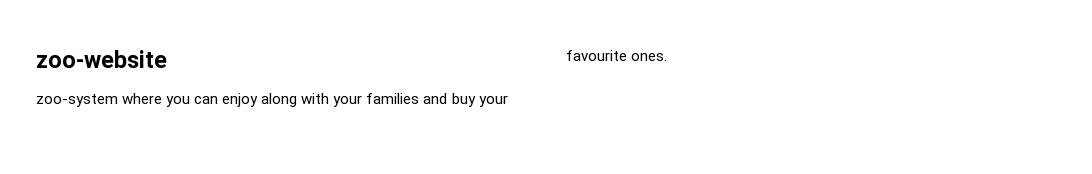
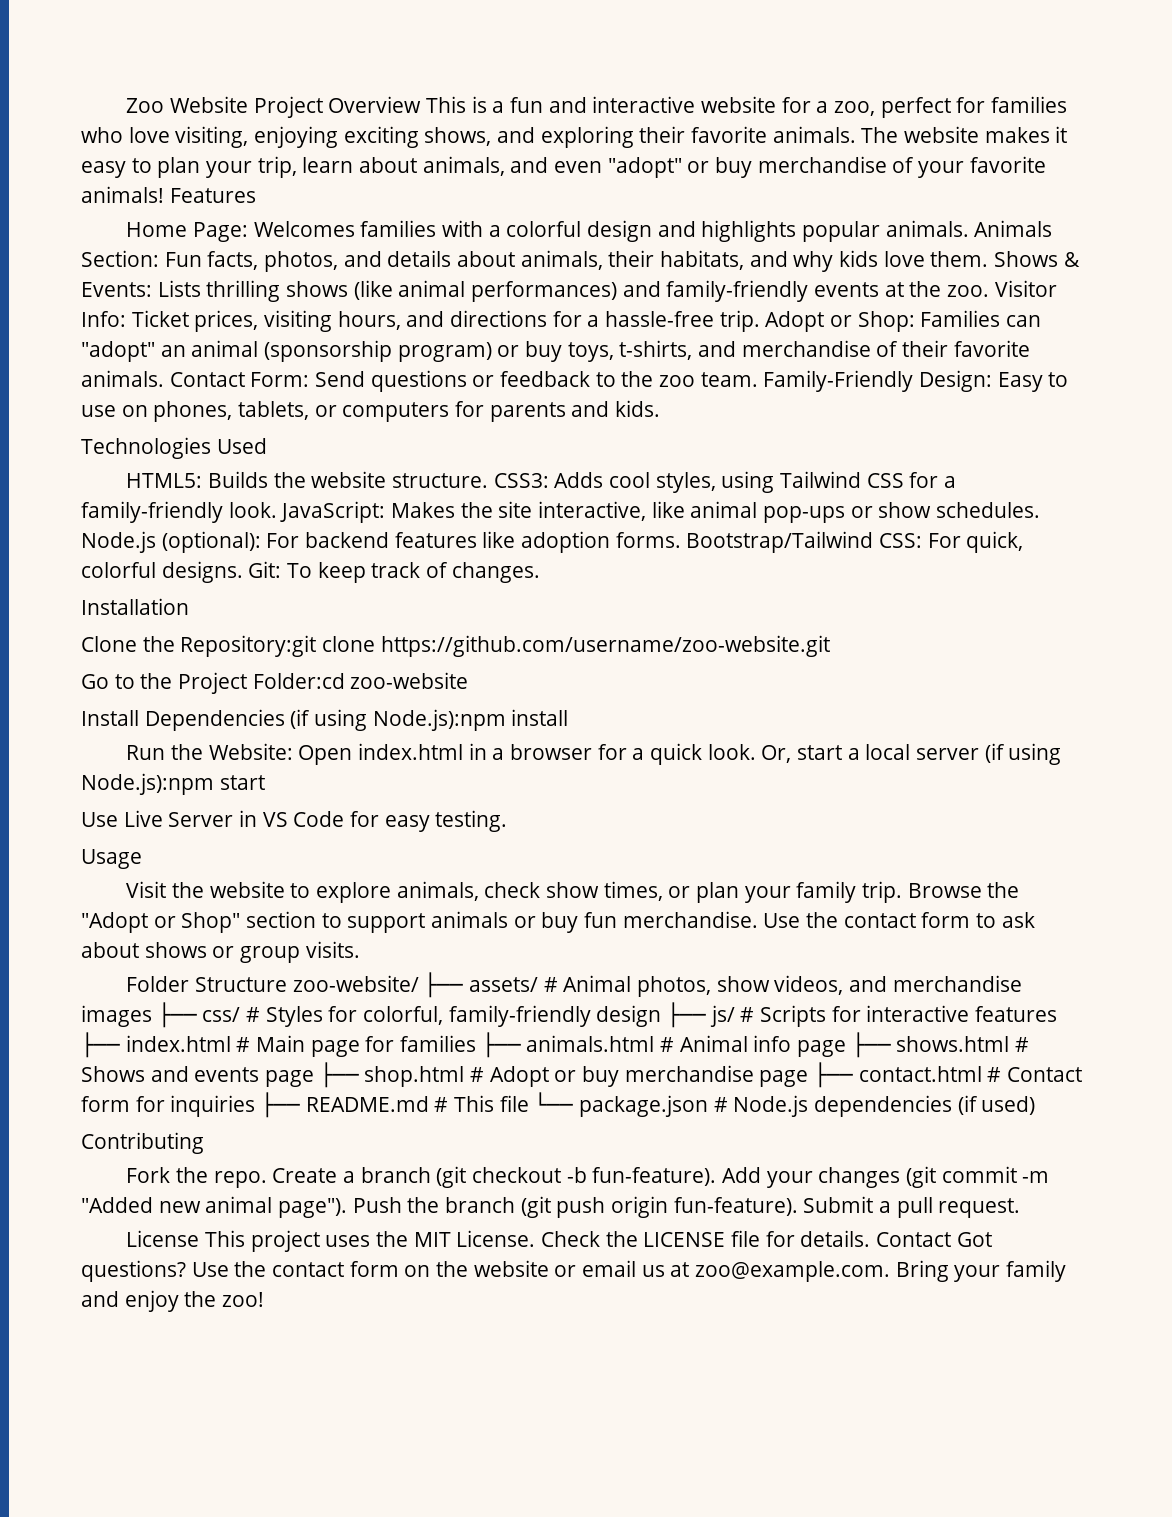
- zoo-website
- zoo-system where you can enjoy along with your families and buy your favourite ones.
+ Zoo Website Project Overview This is a fun and interactive website for a zoo, perfect for families who love visiting, enjoying exciting shows, and exploring their favorite animals. The website makes it easy to plan your trip, learn about animals, and even "adopt" or buy merchandise of your favorite animals! Features
+ Home Page: Welcomes families with a colorful design and highlights popular animals. Animals Section: Fun facts, photos, and details about animals, their habitats, and why kids love them. Shows & Events: Lists thrilling shows (like animal performances) and family-friendly events at the zoo. Visitor Info: Ticket prices, visiting hours, and directions for a hassle-free trip. Adopt or Shop: Families can "adopt" an animal (sponsorship program) or buy toys, t-shirts, and merchandise of their favorite animals. Contact Form: Send questions or feedback to the zoo team. Family-Friendly Design: Easy to use on phones, tablets, or computers for parents and kids.
+ Technologies Used
+ HTML5: Builds the website structure. CSS3: Adds cool styles, using Tailwind CSS for a family-friendly look. JavaScript: Makes the site interactive, like animal pop-ups or show schedules. Node.js (optional): For backend features like adoption forms. Bootstrap/Tailwind CSS: For quick, colorful designs. Git: To keep track of changes.
+ Installation
+ Clone the Repository:git clone https://github.com/username/zoo-website.git
+ Go to the Project Folder:cd zoo-website
+ Install Dependencies (if using Node.js):npm install
+ Run the Website: Open index.html in a browser for a quick look. Or, start a local server (if using Node.js):npm start
+ Use Live Server in VS Code for easy testing.
+ Usage
+ Visit the website to explore animals, check show times, or plan your family trip. Browse the "Adopt or Shop" section to support animals or buy fun merchandise. Use the contact form to ask about shows or group visits.
+ Folder Structure zoo-website/ ├── assets/ # Animal photos, show videos, and merchandise images ├── css/ # Styles for colorful, family-friendly design ├── js/ # Scripts for interactive features ├── index.html # Main page for families ├── animals.html # Animal info page ├── shows.html # Shows and events page ├── shop.html # Adopt or buy merchandise page ├── contact.html # Contact form for inquiries ├── README.md # This file └── package.json # Node.js dependencies (if used)
+ Contributing
+ Fork the repo. Create a branch (git checkout -b fun-feature). Add your changes (git commit -m "Added new animal page"). Push the branch (git push origin fun-feature). Submit a pull request.
+ License This project uses the MIT License. Check the LICENSE file for details. Contact Got questions? Use the contact form on the website or email us at zoo@example.com. Bring your family and enjoy the zoo!

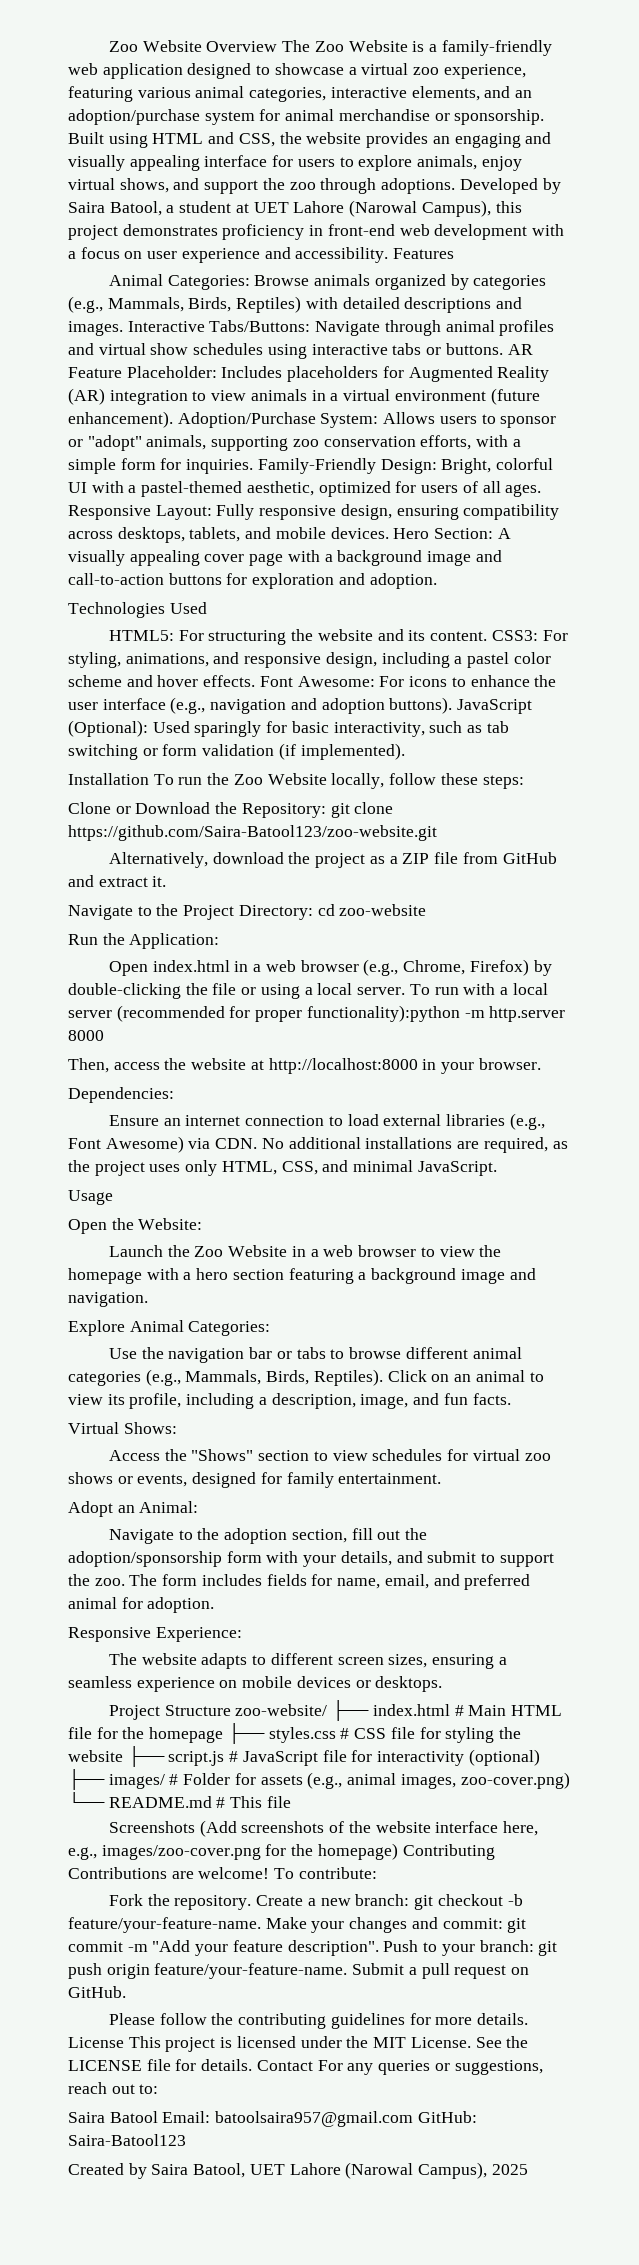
- Zoo Website Project Overview This is a fun and interactive website for a zoo, perfect for families who love visiting, enjoying exciting shows, and exploring their favorite animals. The website makes it easy to plan your trip, learn about animals, and even "adopt" or buy merchandise of your favorite animals! Features
- Home Page: Welcomes families with a colorful design and highlights popular animals. Animals Section: Fun facts, photos, and details about animals, their habitats, and why kids love them. Shows & Events: Lists thrilling shows (like animal performances) and family-friendly events at the zoo. Visitor Info: Ticket prices, visiting hours, and directions for a hassle-free trip. Adopt or Shop: Families can "adopt" an animal (sponsorship program) or buy toys, t-shirts, and merchandise of their favorite animals. Contact Form: Send questions or feedback to the zoo team. Family-Friendly Design: Easy to use on phones, tablets, or computers for parents and kids.
+ Zoo Website Overview The Zoo Website is a family-friendly web application designed to showcase a virtual zoo experience, featuring various animal categories, interactive elements, and an adoption/purchase system for animal merchandise or sponsorship. Built using HTML and CSS, the website provides an engaging and visually appealing interface for users to explore animals, enjoy virtual shows, and support the zoo through adoptions. Developed by Saira Batool, a student at UET Lahore (Narowal Campus), this project demonstrates proficiency in front-end web development with a focus on user experience and accessibility. Features
+ Animal Categories: Browse animals organized by categories (e.g., Mammals, Birds, Reptiles) with detailed descriptions and images. Interactive Tabs/Buttons: Navigate through animal profiles and virtual show schedules using interactive tabs or buttons. AR Feature Placeholder: Includes placeholders for Augmented Reality (AR) integration to view animals in a virtual environment (future enhancement). Adoption/Purchase System: Allows users to sponsor or "adopt" animals, supporting zoo conservation efforts, with a simple form for inquiries. Family-Friendly Design: Bright, colorful UI with a pastel-themed aesthetic, optimized for users of all ages. Responsive Layout: Fully responsive design, ensuring compatibility across desktops, tablets, and mobile devices. Hero Section: A visually appealing cover page with a background image and call-to-action buttons for exploration and adoption.
  Technologies Used
- HTML5: Builds the website structure. CSS3: Adds cool styles, using Tailwind CSS for a family-friendly look. JavaScript: Makes the site interactive, like animal pop-ups or show schedules. Node.js (optional): For backend features like adoption forms. Bootstrap/Tailwind CSS: For quick, colorful designs. Git: To keep track of changes.
- Installation
- Clone the Repository:git clone https://github.com/username/zoo-website.git
- Go to the Project Folder:cd zoo-website
+ HTML5: For structuring the website and its content. CSS3: For styling, animations, and responsive design, including a pastel color scheme and hover effects. Font Awesome: For icons to enhance the user interface (e.g., navigation and adoption buttons). JavaScript (Optional): Used sparingly for basic interactivity, such as tab switching or form validation (if implemented).
+ Installation To run the Zoo Website locally, follow these steps:
+ Clone or Download the Repository: git clone https://github.com/Saira-Batool123/zoo-website.git
+ Alternatively, download the project as a ZIP file from GitHub and extract it.
+ Navigate to the Project Directory: cd zoo-website
- Install Dependencies (if using Node.js):npm install
- Run the Website: Open index.html in a browser for a quick look. Or, start a local server (if using Node.js):npm start
- Use Live Server in VS Code for easy testing.
+ Run the Application:
+ Open index.html in a web browser (e.g., Chrome, Firefox) by double-clicking the file or using a local server. To run with a local server (recommended for proper functionality):python -m http.server 8000
+ Then, access the website at http://localhost:8000 in your browser.
+ Dependencies:
+ Ensure an internet connection to load external libraries (e.g., Font Awesome) via CDN. No additional installations are required, as the project uses only HTML, CSS, and minimal JavaScript.
  Usage
- Visit the website to explore animals, check show times, or plan your family trip. Browse the "Adopt or Shop" section to support animals or buy fun merchandise. Use the contact form to ask about shows or group visits.
- Folder Structure zoo-website/ ├── assets/ # Animal photos, show videos, and merchandise images ├── css/ # Styles for colorful, family-friendly design ├── js/ # Scripts for interactive features ├── index.html # Main page for families ├── animals.html # Animal info page ├── shows.html # Shows and events page ├── shop.html # Adopt or buy merchandise page ├── contact.html # Contact form for inquiries ├── README.md # This file └── package.json # Node.js dependencies (if used)
- Contributing
+ Open the Website:
+ Launch the Zoo Website in a web browser to view the homepage with a hero section featuring a background image and navigation.
+ Explore Animal Categories:
+ Use the navigation bar or tabs to browse different animal categories (e.g., Mammals, Birds, Reptiles). Click on an animal to view its profile, including a description, image, and fun facts.
+ Virtual Shows:
+ Access the "Shows" section to view schedules for virtual zoo shows or events, designed for family entertainment.
+ Adopt an Animal:
+ Navigate to the adoption section, fill out the adoption/sponsorship form with your details, and submit to support the zoo. The form includes fields for name, email, and preferred animal for adoption.
+ Responsive Experience:
+ The website adapts to different screen sizes, ensuring a seamless experience on mobile devices or desktops.
+ Project Structure zoo-website/ ├── index.html # Main HTML file for the homepage ├── styles.css # CSS file for styling the website ├── script.js # JavaScript file for interactivity (optional) ├── images/ # Folder for assets (e.g., animal images, zoo-cover.png) └── README.md # This file
+ Screenshots (Add screenshots of the website interface here, e.g., images/zoo-cover.png for the homepage) Contributing Contributions are welcome! To contribute:
- Fork the repo.
+ Fork the repository.
- Create a branch (git checkout -b fun-feature). Add your changes (git commit -m "Added new animal page"). Push the branch (git push origin fun-feature).
+ Create a new branch: git checkout -b feature/your-feature-name. Make your changes and commit: git commit -m "Add your feature description". Push to your branch: git push origin feature/your-feature-name.
- Submit a pull request.
- License This project uses the MIT License.
+ Submit a pull request on GitHub.
+ Please follow the contributing guidelines for more details. License This project is licensed under the MIT License.
- Check the LICENSE file for details.
+ See the LICENSE file for details.
- Contact Got questions? Use the contact form on the website or email us at zoo@example.com. Bring your family and enjoy the zoo!
+ Contact For any queries or suggestions, reach out to:
+ Saira Batool Email: batoolsaira957@gmail.com GitHub: Saira-Batool123
+ Created by Saira Batool, UET Lahore (Narowal Campus), 2025

